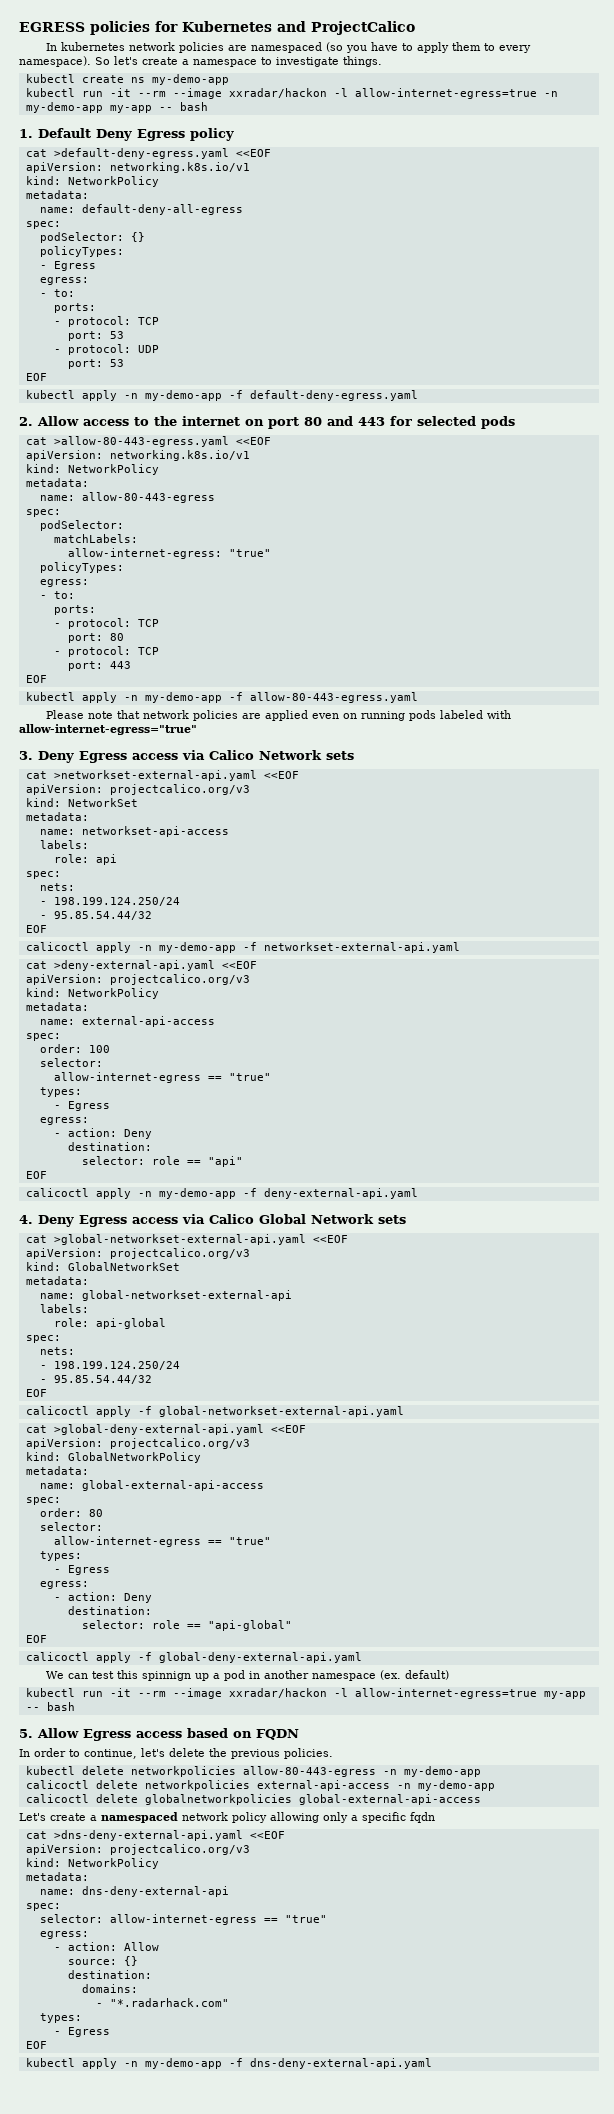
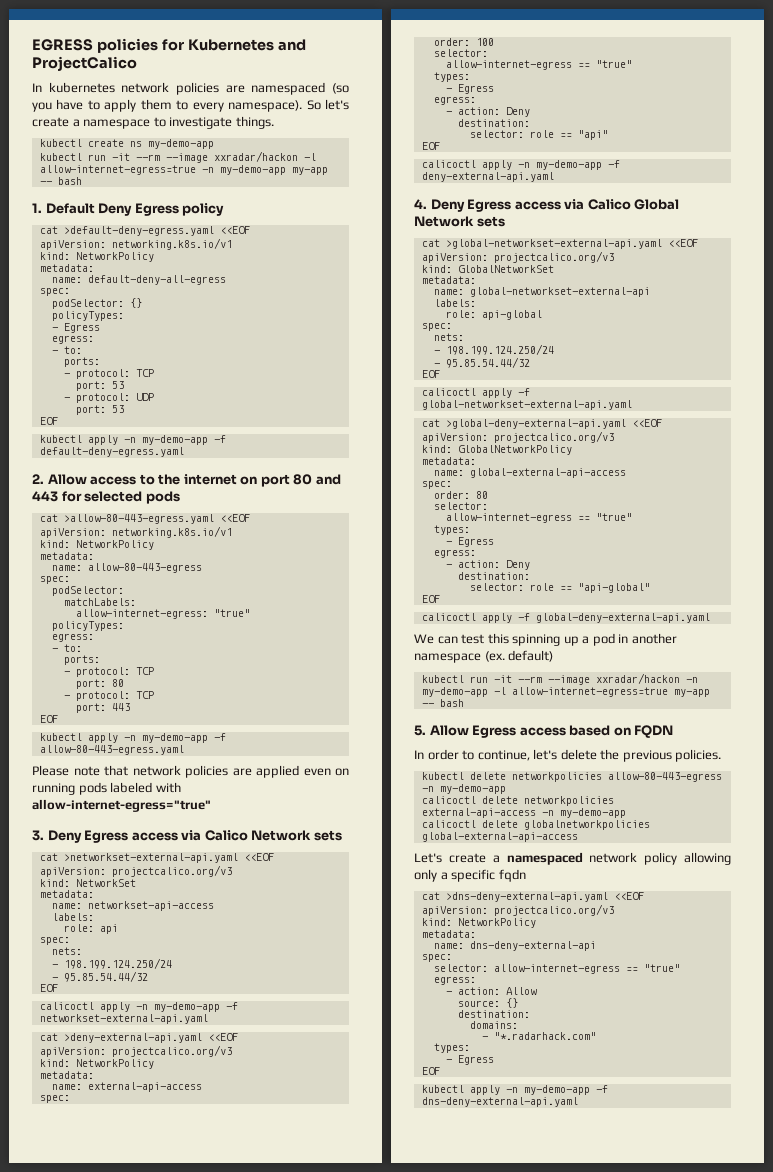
- We can test this spinnign up a pod in another namespace (ex. default)
+ We can test this spinning up a pod in another namespace (ex. default)
- kubectl run -it --rm --image xxradar/hackon -l allow-internet-egress=true my-app -- bash
+ kubectl run -it --rm --image xxradar/hackon -n my-demo-app -l allow-internet-egress=true my-app -- bash

